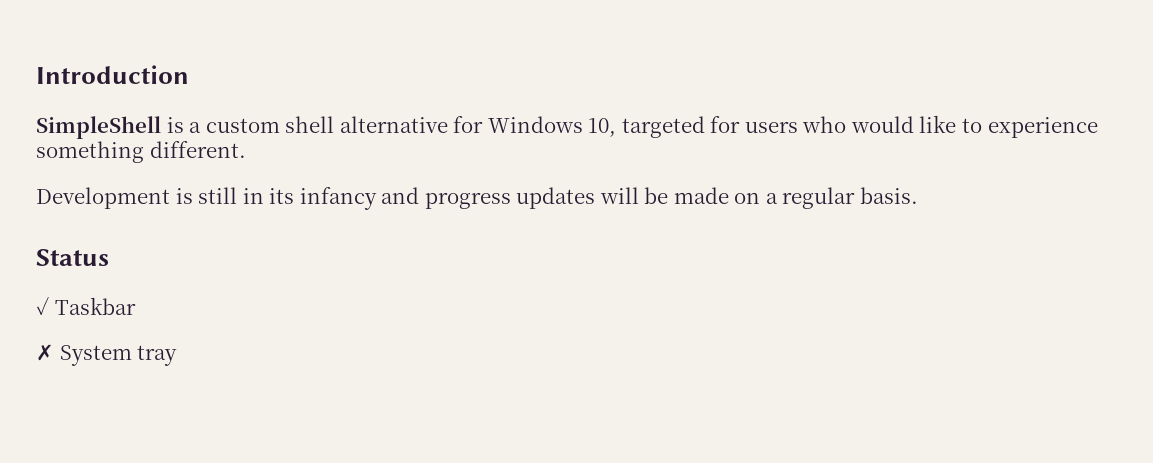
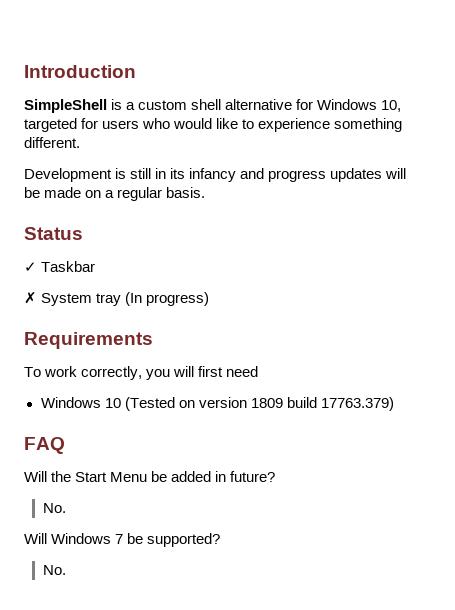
- ✗ System tray
+ ✗ System tray (In progress)
+ Requirements
+ To work correctly, you will first need
+ Windows 10 (Tested on version 1809 build 17763.379)
+ FAQ
+ Will the Start Menu be added in future?
+ No.
+ Will Windows 7 be supported?
+ No.

